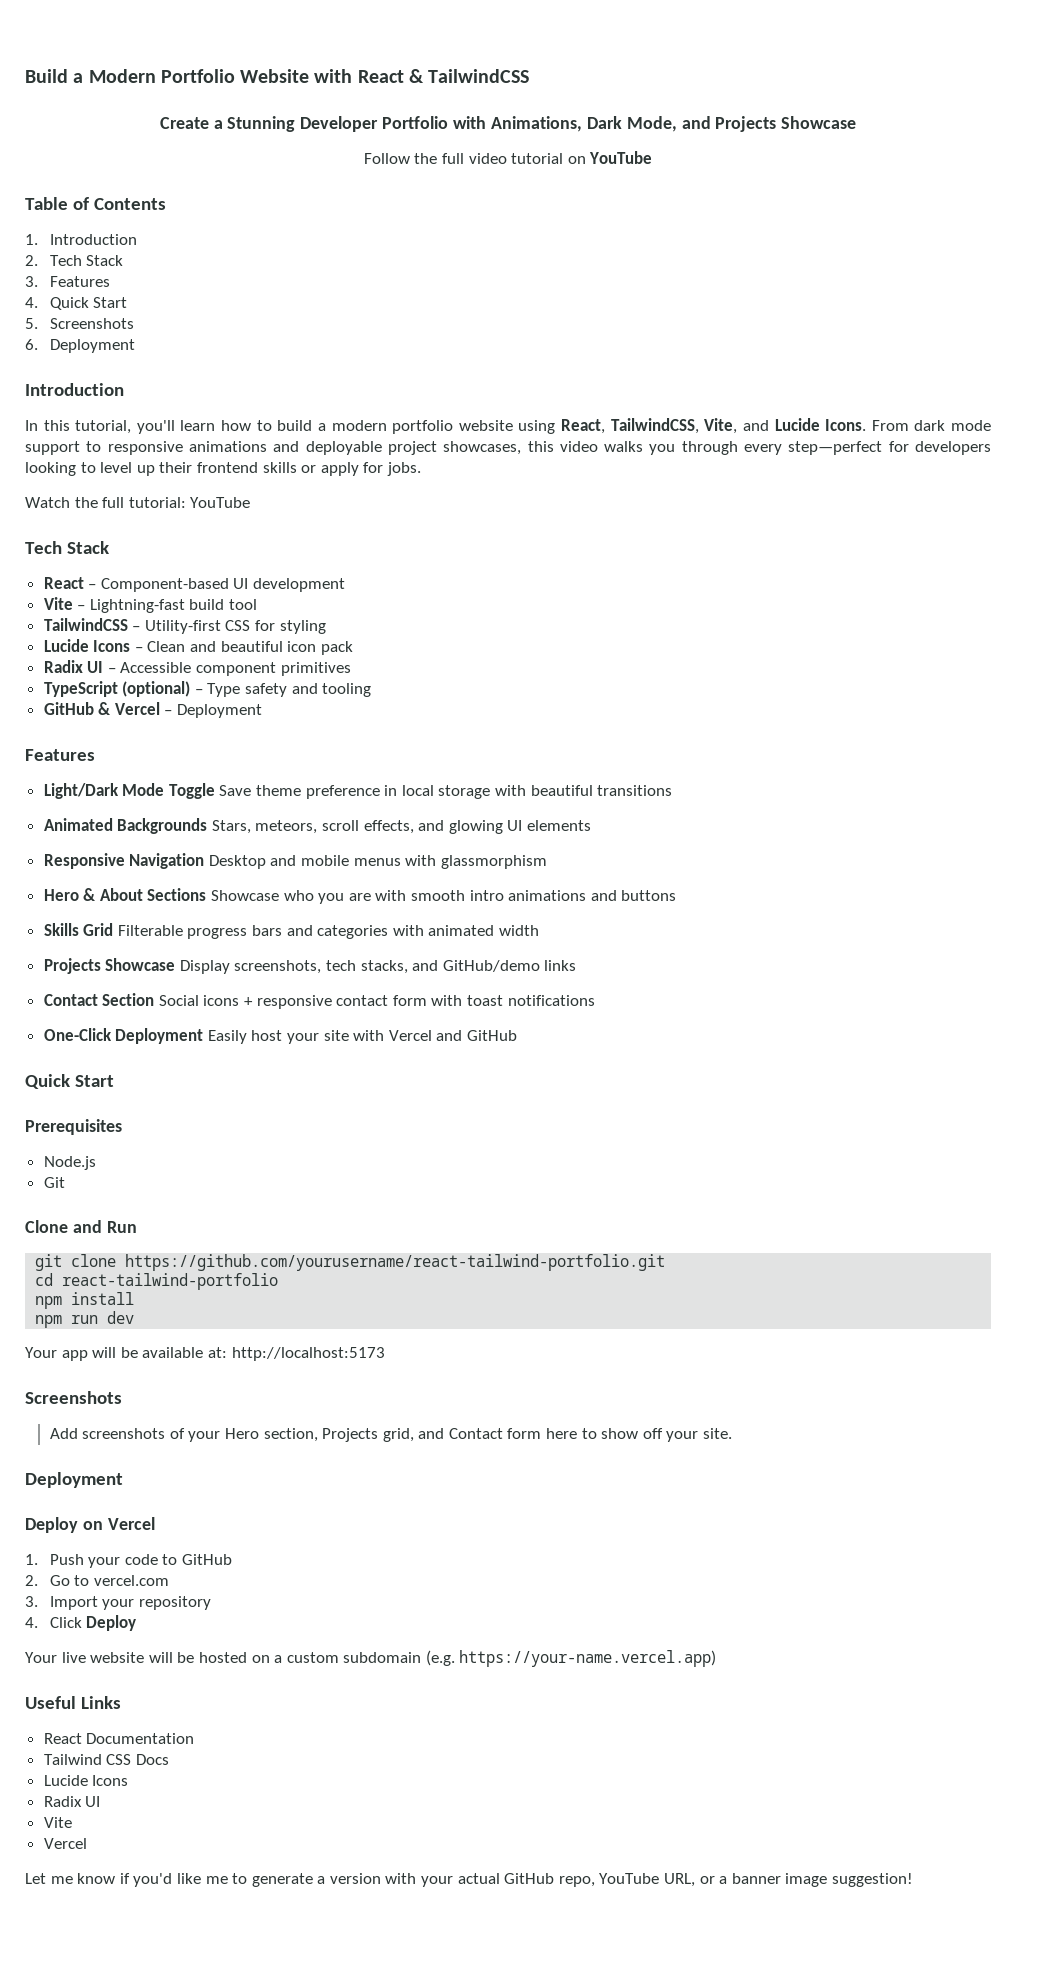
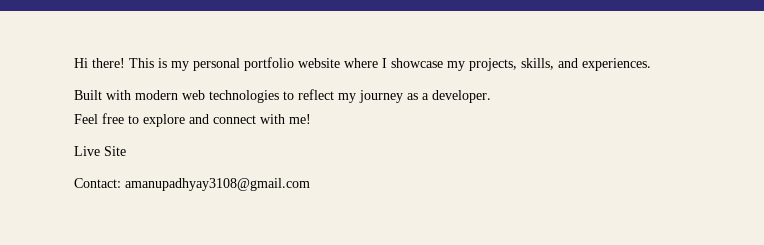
- Build a Modern Portfolio Website with React & TailwindCSS
- Create a Stunning Developer Portfolio with Animations, Dark Mode, and Projects Showcase
- Follow the full video tutorial on YouTube
- Table of Contents
- 1. Introduction
- 2. Tech Stack
- 3. Features
- 4. Quick Start
- 5. Screenshots
- 6. Deployment
- Introduction
- In this tutorial, you'll learn how to build a modern portfolio website using React, TailwindCSS, Vite, and Lucide Icons. From dark mode support to responsive animations and deployable project showcases, this video walks you through every step—perfect for developers looking to level up their frontend skills or apply for jobs.
- Watch the full tutorial: YouTube
- Tech Stack
- React – Component-based UI development
- Vite – Lightning-fast build tool
- TailwindCSS – Utility-first CSS for styling
- Lucide Icons – Clean and beautiful icon pack
- Radix UI – Accessible component primitives
- TypeScript (optional) – Type safety and tooling
- GitHub & Vercel – Deployment
- Features
- Light/Dark Mode Toggle Save theme preference in local storage with beautiful transitions
- Animated Backgrounds Stars, meteors, scroll effects, and glowing UI elements
- Responsive Navigation Desktop and mobile menus with glassmorphism
- Hero & About Sections Showcase who you are with smooth intro animations and buttons
- Skills Grid Filterable progress bars and categories with animated width
- Projects Showcase Display screenshots, tech stacks, and GitHub/demo links
- Contact Section Social icons + responsive contact form with toast notifications
- One-Click Deployment Easily host your site with Vercel and GitHub
- Quick Start
- Prerequisites
- Node.js
- Git
- Clone and Run
- git clone https://github.com/yourusername/react-tailwind-portfolio.git
- cd react-tailwind-portfolio
- npm install
- npm run dev
- Your app will be available at: http://localhost:5173
- Screenshots
- Add screenshots of your Hero section, Projects grid, and Contact form here to show off your site.
- Deployment
- Deploy on Vercel
- 1. Push your code to GitHub
- 2. Go to vercel.com
- 3. Import your repository
- 4. Click Deploy
- Your live website will be hosted on a custom subdomain (e.g. https://your-name.vercel.app)
- Useful Links
- React Documentation
- Tailwind CSS Docs
- Lucide Icons
- Radix UI
- Vite
- Vercel
- Let me know if you'd like me to generate a version with your actual GitHub repo, YouTube URL, or a banner image suggestion!
+ Hi there! This is my personal portfolio website where I showcase my projects, skills, and experiences.
+ Built with modern web technologies to reflect my journey as a developer.
+ Feel free to explore and connect with me!
+ Live Site
+ Contact: amanupadhyay3108@gmail.com

